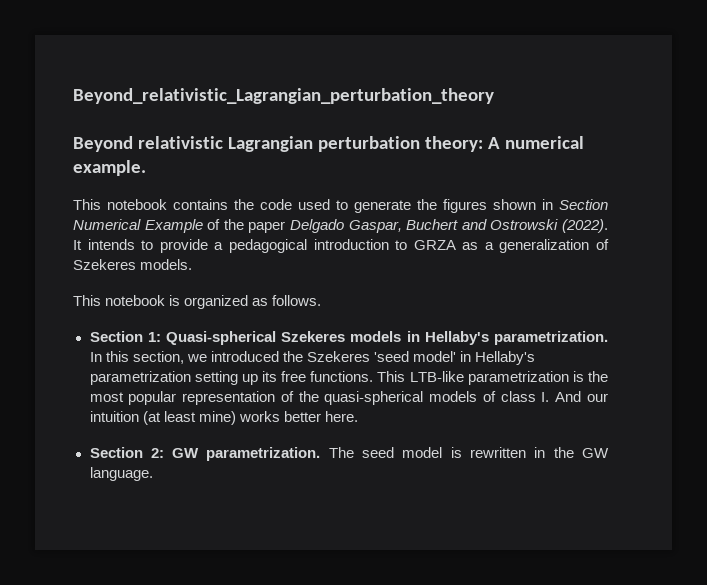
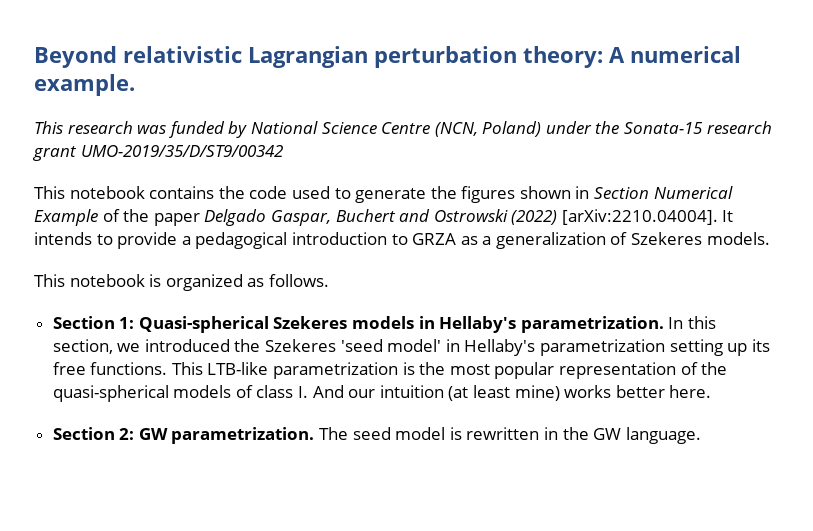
- Beyond_relativistic_Lagrangian_perturbation_theory
+ This research was funded by National Science Centre (NCN, Poland) under the Sonata-15 research grant UMO-2019/35/D/ST9/00342
- This notebook contains the code used to generate the figures shown in Section Numerical Example of the paper Delgado Gaspar, Buchert and Ostrowski (2022). It intends to provide a pedagogical introduction to GRZA as a generalization of Szekeres models.
+ This notebook contains the code used to generate the figures shown in Section Numerical Example of the paper Delgado Gaspar, Buchert and Ostrowski (2022) [arXiv:2210.04004]. It intends to provide a pedagogical introduction to GRZA as a generalization of Szekeres models.

